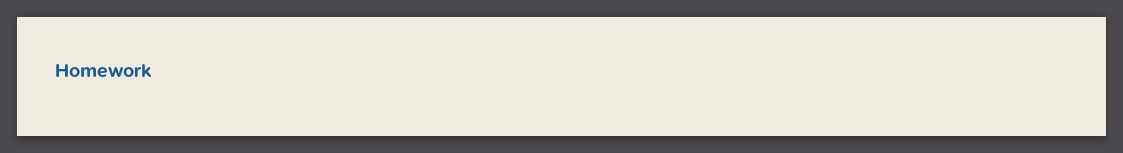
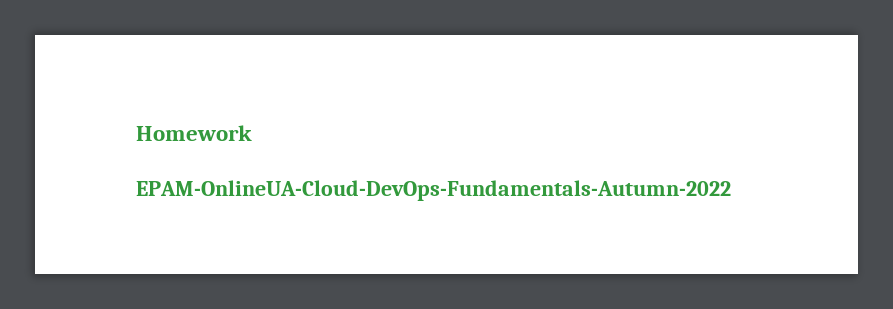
+ EPAM-OnlineUA-Cloud-DevOps-Fundamentals-Autumn-2022

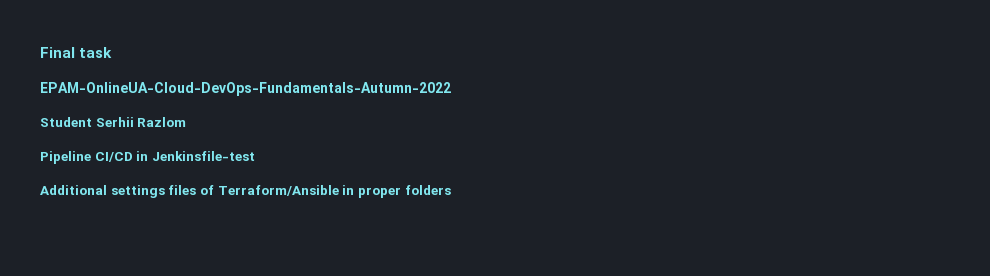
- Homework
+ Final task
+ Student Serhii Razlom
+ Pipeline CI/CD in Jenkinsfile-test
+ Additional settings files of Terraform/Ansible in proper folders

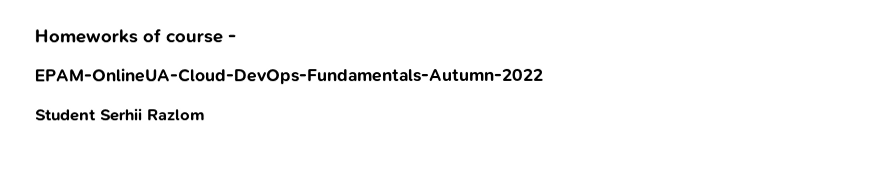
- Final task
+ Homeworks of course -
- Pipeline CI/CD in Jenkinsfile-test
- Additional settings files of Terraform/Ansible in proper folders

